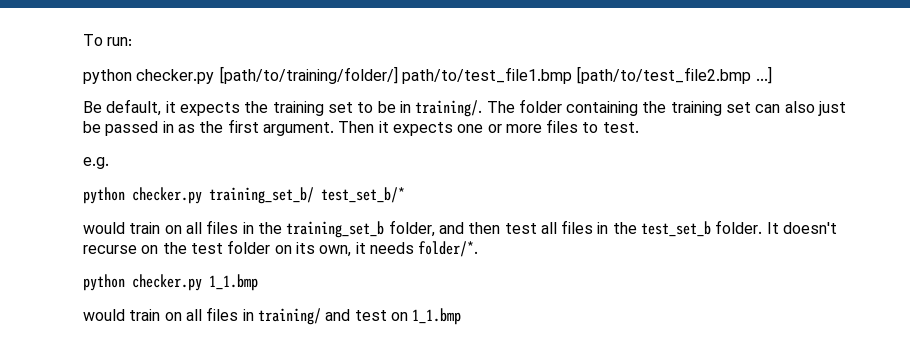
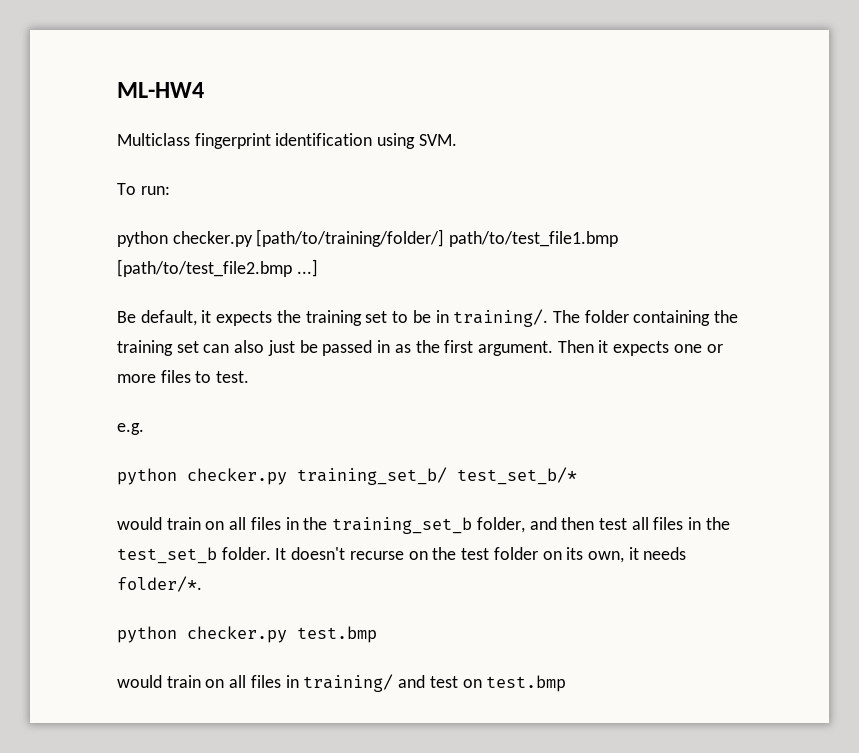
+ ML-HW4
+ Multiclass fingerprint identification using SVM.
- python checker.py 1_1.bmp
+ python checker.py test.bmp
- would train on all files in training/ and test on 1_1.bmp
+ would train on all files in training/ and test on test.bmp

